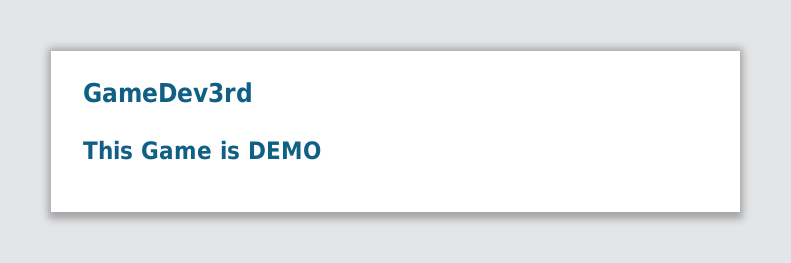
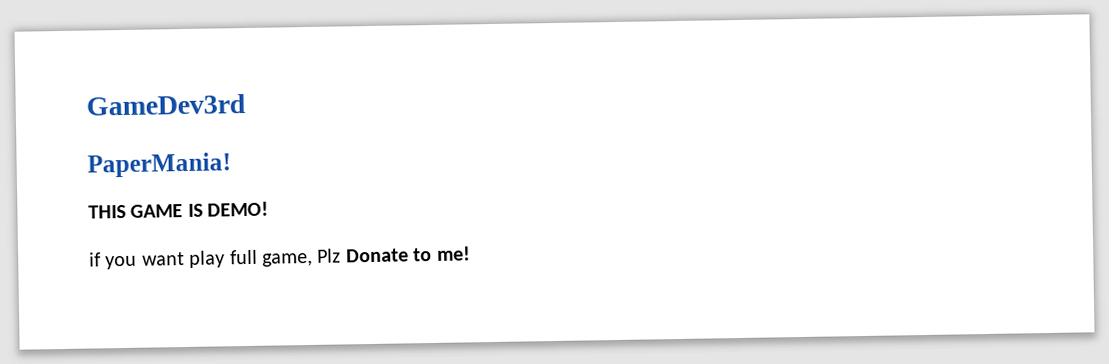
- This Game is DEMO
+ PaperMania!
+ THIS GAME IS DEMO!
+ if you want play full game, Plz Donate to me!

